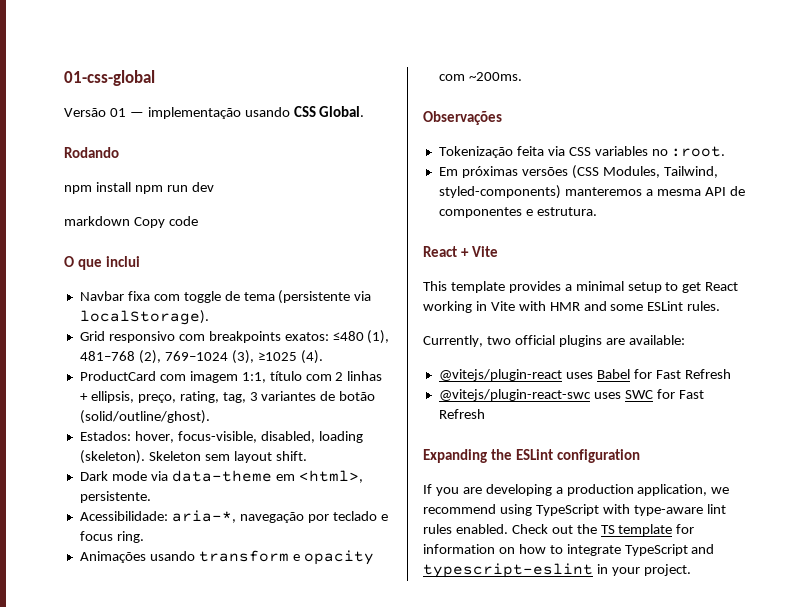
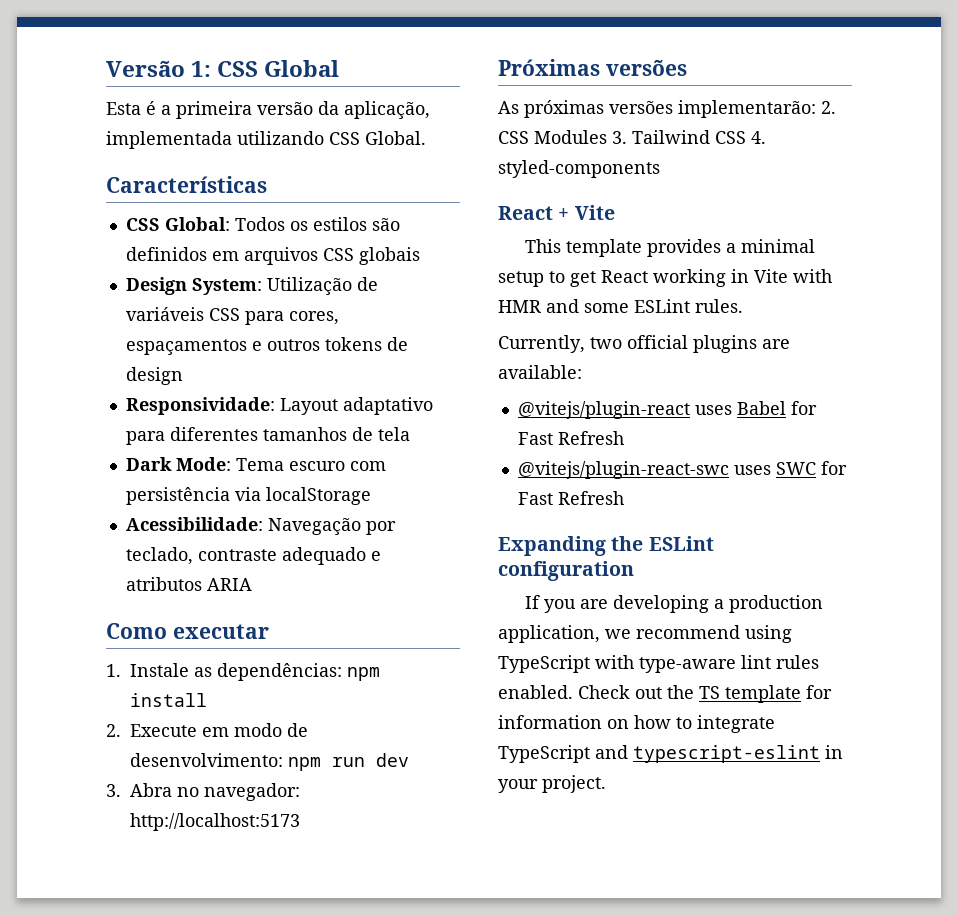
- 01-css-global
- Versão 01 — implementação usando CSS Global.
- Rodando
- npm install npm run dev
- markdown Copy code
- O que inclui
- Navbar fixa com toggle de tema (persistente via localStorage).
- Grid responsivo com breakpoints exatos: ≤480 (1), 481–768 (2), 769–1024 (3), ≥1025 (4).
- ProductCard com imagem 1:1, título com 2 linhas + ellipsis, preço, rating, tag, 3 variantes de botão (solid/outline/ghost).
- Estados: hover, focus-visible, disabled, loading (skeleton). Skeleton sem layout shift.
- Dark mode via data-theme em <html>, persistente.
- Acessibilidade: aria-*, navegação por teclado e focus ring.
- Animações usando transform e opacity com ~200ms.
- Observações
- Tokenização feita via CSS variables no :root.
- Em próximas versões (CSS Modules, Tailwind, styled-components) manteremos a mesma API de componentes e estrutura.
+ Versão 1: CSS Global
+ Esta é a primeira versão da aplicação, implementada utilizando CSS Global.
+ Características
+ CSS Global: Todos os estilos são definidos em arquivos CSS globais
+ Design System: Utilização de variáveis CSS para cores, espaçamentos e outros tokens de design
+ Responsividade: Layout adaptativo para diferentes tamanhos de tela
+ Dark Mode: Tema escuro com persistência via localStorage
+ Acessibilidade: Navegação por teclado, contraste adequado e atributos ARIA
+ Como executar
+ 1. Instale as dependências: npm install
+ 2. Execute em modo de desenvolvimento: npm run dev
+ 3. Abra no navegador: http://localhost:5173
+ Próximas versões
+ As próximas versões implementarão: 2. CSS Modules 3. Tailwind CSS 4. styled-components

